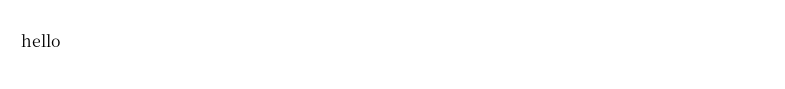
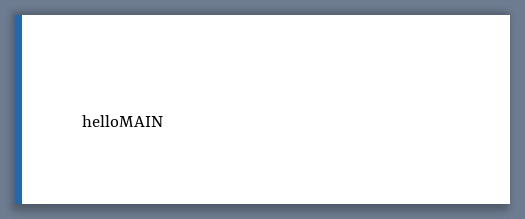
- hello
+ helloMAIN

